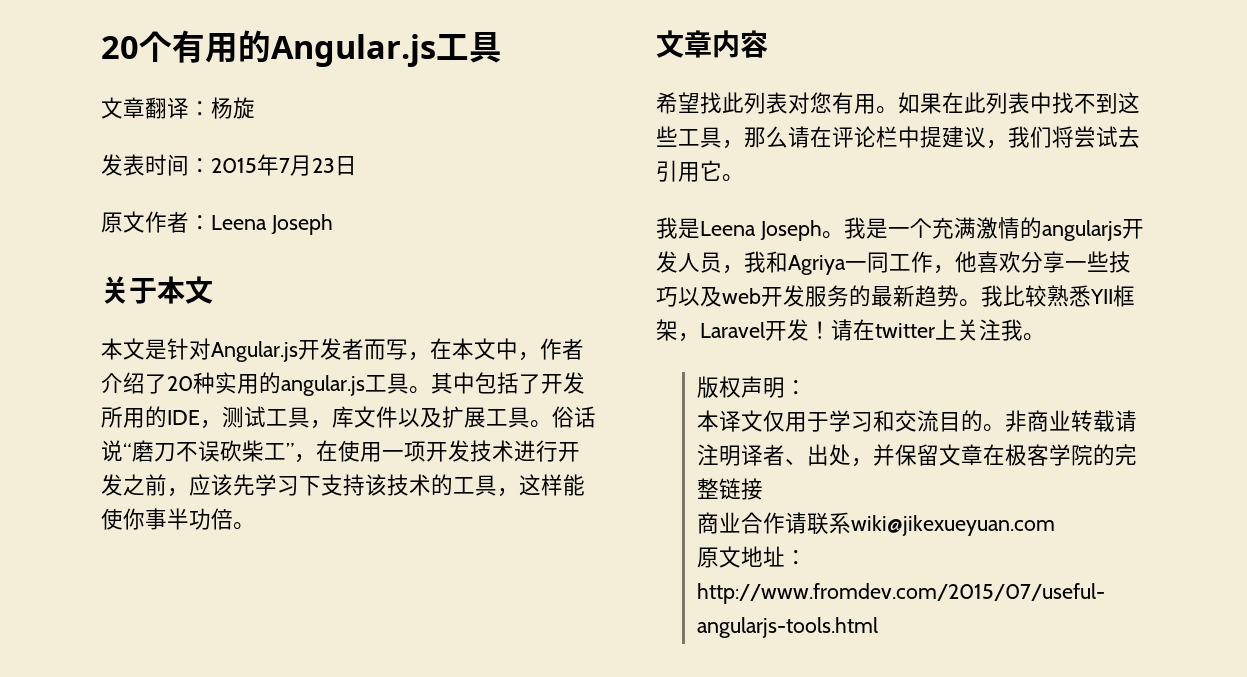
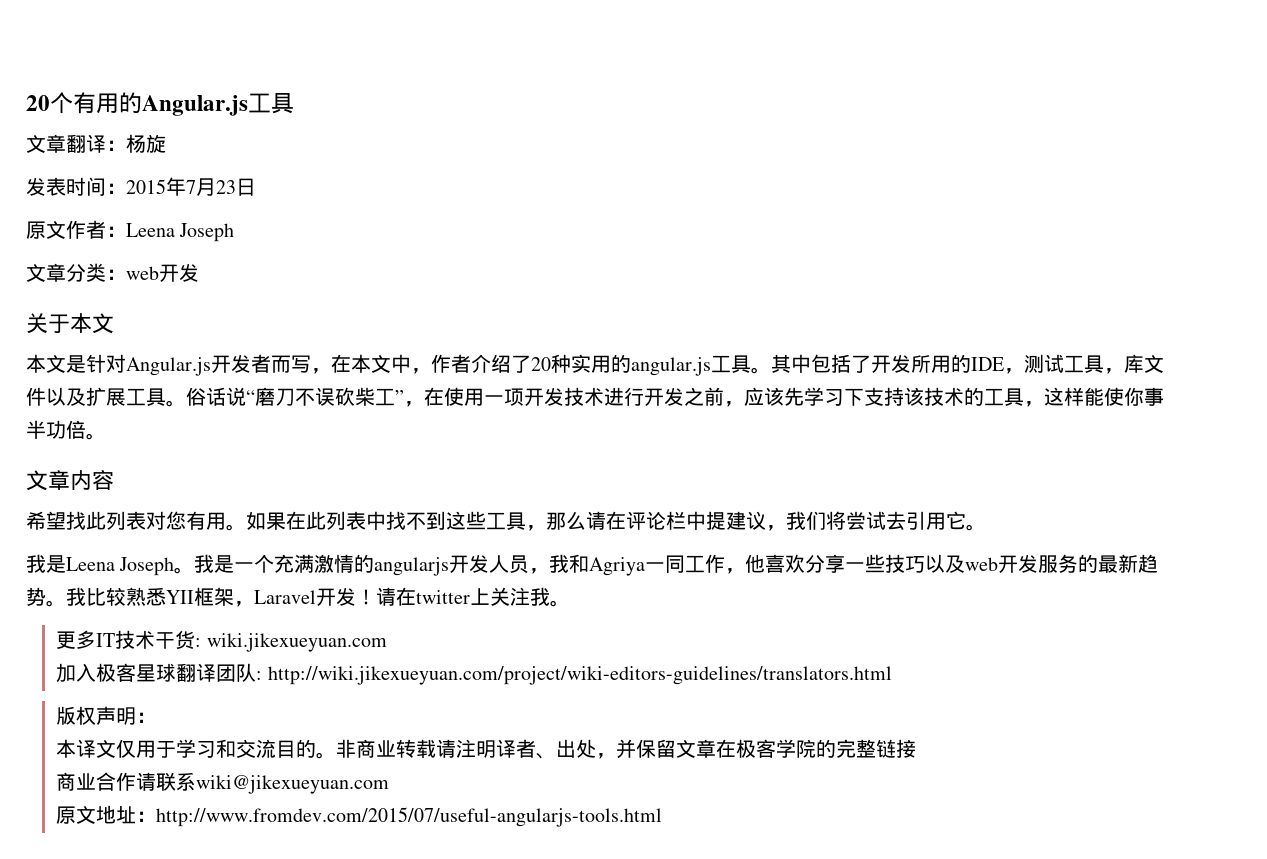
+ 文章分类：web开发
+ 更多IT技术干货: wiki.jikexueyuan.com
+ 加入极客星球翻译团队: http://wiki.jikexueyuan.com/project/wiki-editors-guidelines/translators.html

